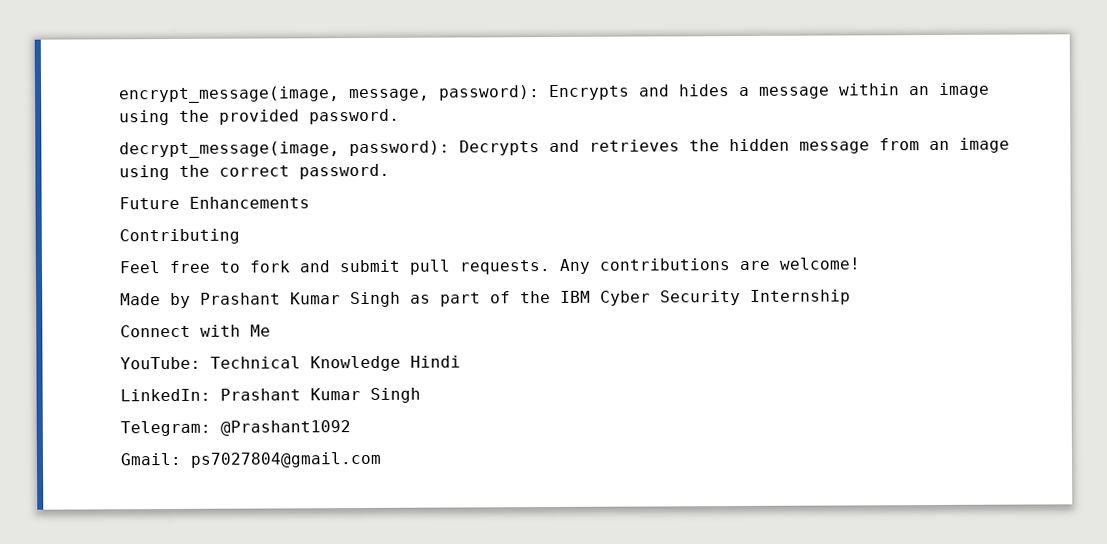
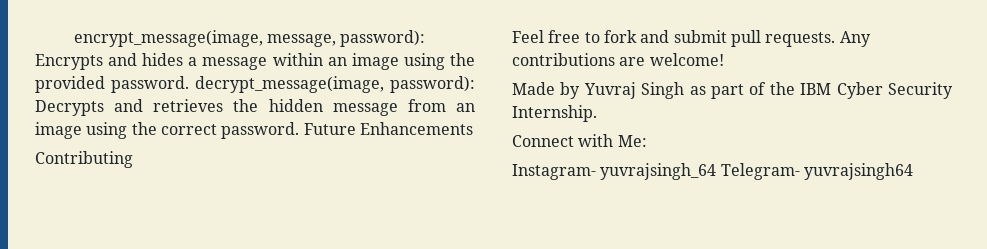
- encrypt_message(image, message, password): Encrypts and hides a message within an image using the provided password.
- decrypt_message(image, password): Decrypts and retrieves the hidden message from an image using the correct password.
- Future Enhancements
+ encrypt_message(image, message, password): Encrypts and hides a message within an image using the provided password. decrypt_message(image, password): Decrypts and retrieves the hidden message from an image using the correct password. Future Enhancements
- Made by Prashant Kumar Singh as part of the IBM Cyber Security Internship
+ Made by Yuvraj Singh as part of the IBM Cyber Security Internship.
- Connect with Me
- YouTube: Technical Knowledge Hindi
- LinkedIn: Prashant Kumar Singh
- Telegram: @Prashant1092
- Gmail: ps7027804@gmail.com
+ Connect with Me:
+ Instagram- yuvrajsingh_64 Telegram- yuvrajsingh64

